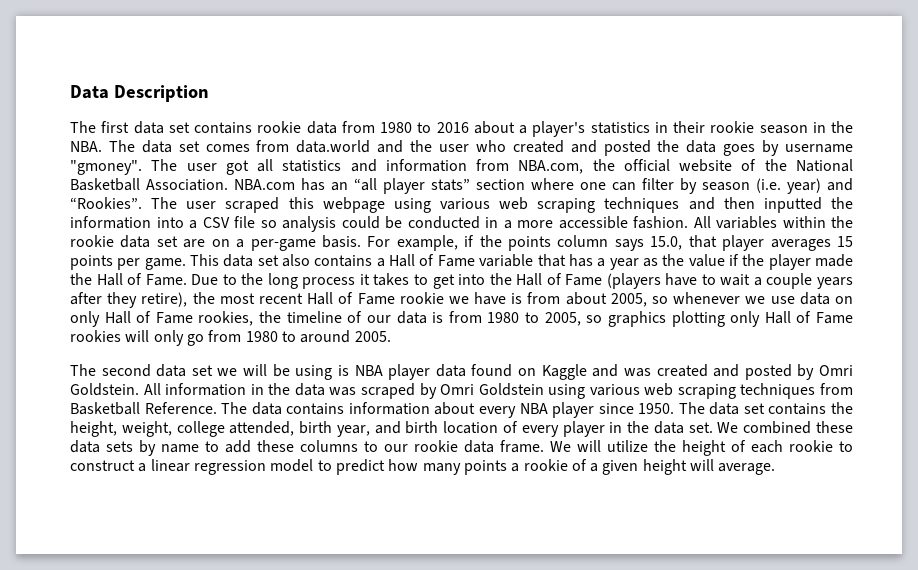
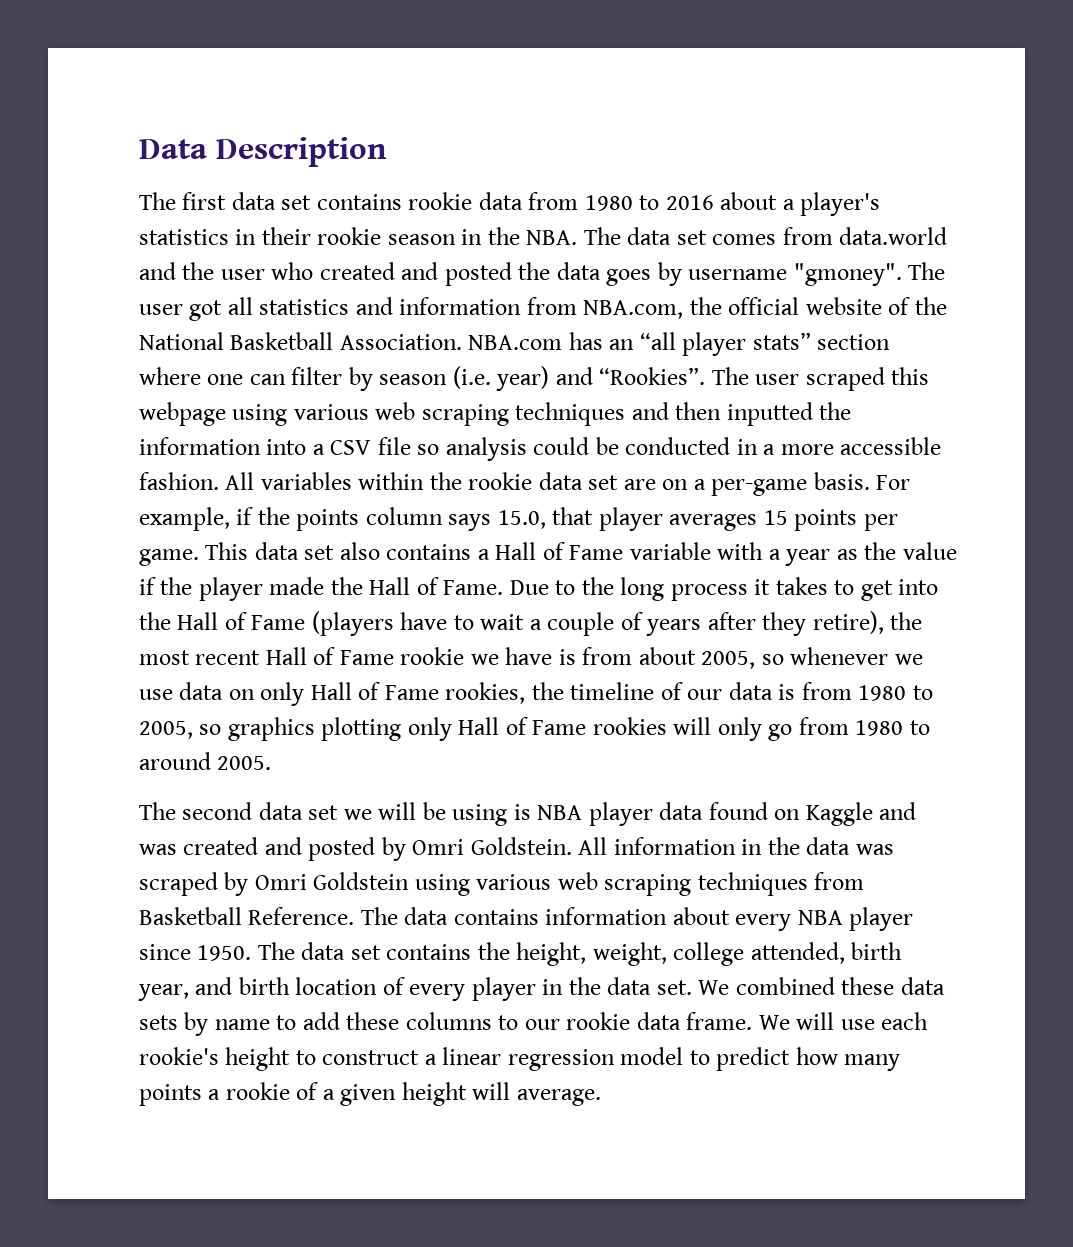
- This data set also contains a Hall of Fame variable that has a year as the value if the player made the Hall of Fame.
+ This data set also contains a Hall of Fame variable with a year as the value if the player made the Hall of Fame.
- Due to the long process it takes to get into the Hall of Fame (players have to wait a couple years after they retire), the most recent Hall of Fame rookie we have is from about 2005, so whenever we use data on only Hall of Fame rookies, the timeline of our data is from 1980 to 2005, so graphics plotting only Hall of Fame rookies will only go from 1980 to around 2005.
+ Due to the long process it takes to get into the Hall of Fame (players have to wait a couple of years after they retire), the most recent Hall of Fame rookie we have is from about 2005, so whenever we use data on only Hall of Fame rookies, the timeline of our data is from 1980 to 2005, so graphics plotting only Hall of Fame rookies will only go from 1980 to around 2005.
- We will utilize the height of each rookie to construct a linear regression model to predict how many points a rookie of a given height will average.
+ We will use each rookie's height to construct a linear regression model to predict how many points a rookie of a given height will average.

